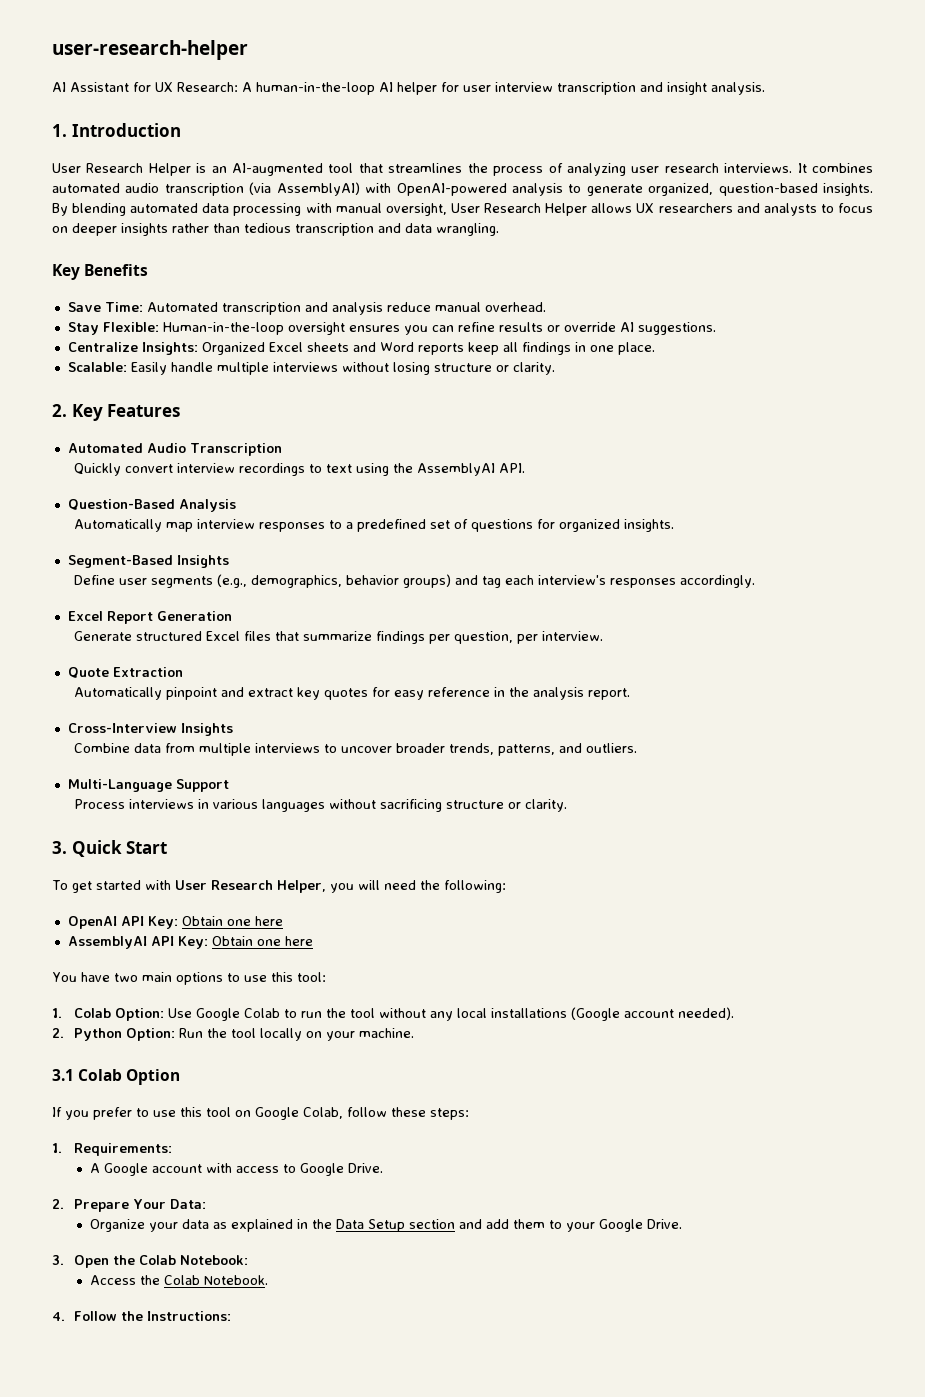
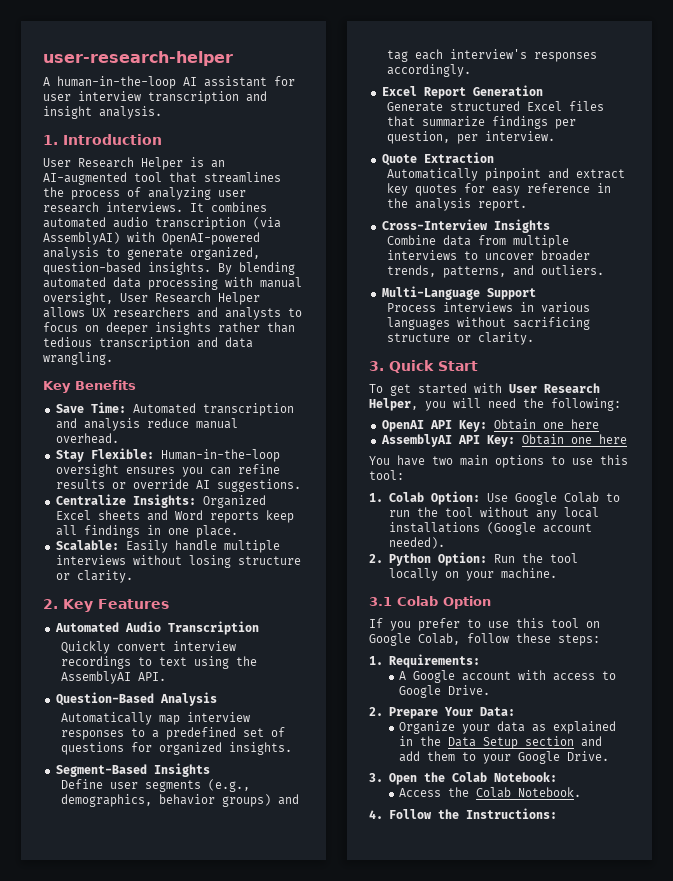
- AI Assistant for UX Research: A human-in-the-loop AI helper for user interview transcription and insight analysis.
+ A human-in-the-loop AI assistant for user interview transcription and insight analysis.

